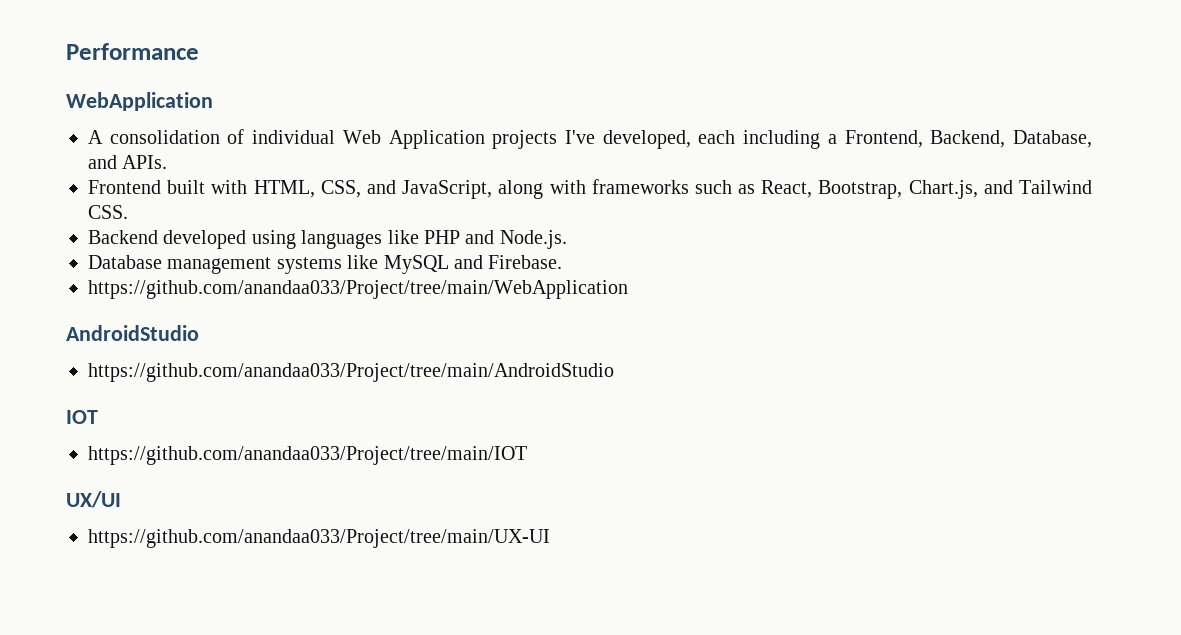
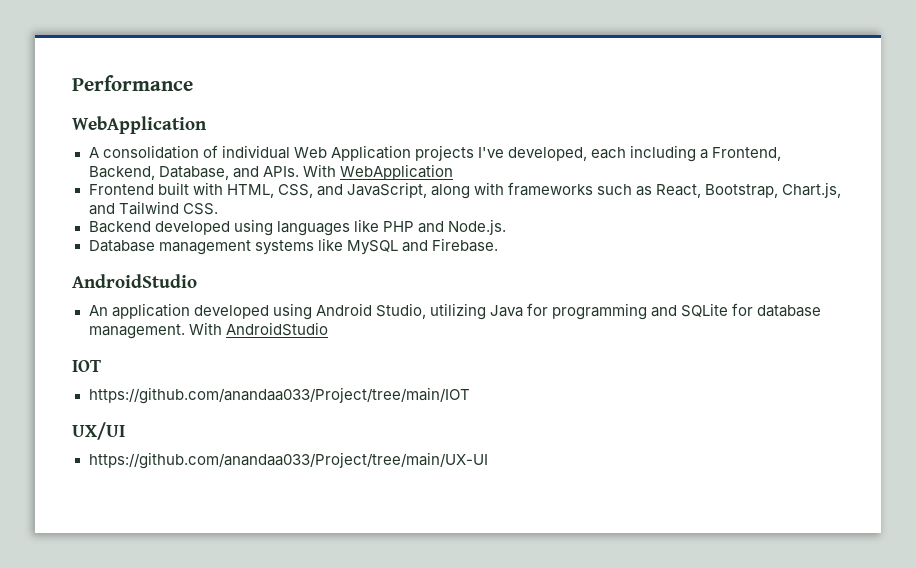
+ With WebApplication
  Database management systems like MySQL and Firebase.
- https://github.com/anandaa033/Project/tree/main/WebApplication
  AndroidStudio
- https://github.com/anandaa033/Project/tree/main/AndroidStudio
+ An application developed using Android Studio, utilizing Java for programming and SQLite for database management. With AndroidStudio

